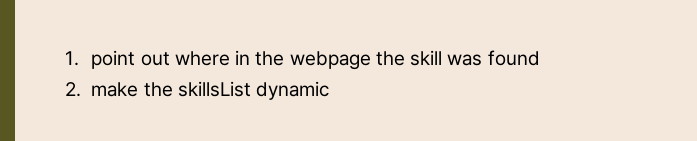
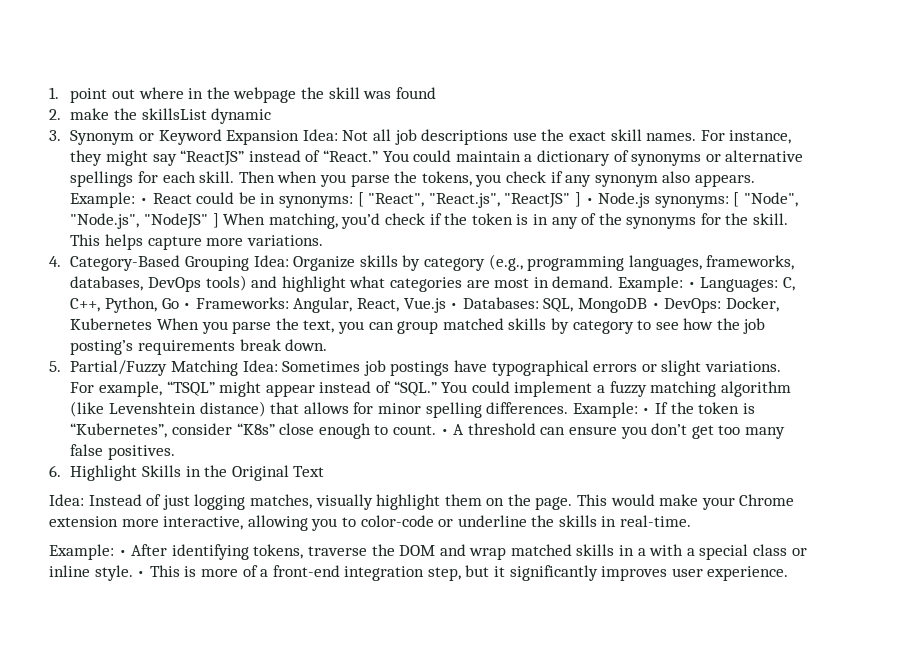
+ 3. Synonym or Keyword Expansion Idea: Not all job descriptions use the exact skill names. For instance, they might say “ReactJS” instead of “React.” You could maintain a dictionary of synonyms or alternative spellings for each skill. Then when you parse the tokens, you check if any synonym also appears. Example: • React could be in synonyms: [ "React", "React.js", "ReactJS" ] • Node.js synonyms: [ "Node", "Node.js", "NodeJS" ] When matching, you’d check if the token is in any of the synonyms for the skill. This helps capture more variations.
+ 4. Category-Based Grouping Idea: Organize skills by category (e.g., programming languages, frameworks, databases, DevOps tools) and highlight what categories are most in demand. Example: • Languages: C, C++, Python, Go • Frameworks: Angular, React, Vue.js • Databases: SQL, MongoDB • DevOps: Docker, Kubernetes When you parse the text, you can group matched skills by category to see how the job posting’s requirements break down.
+ 5. Partial/Fuzzy Matching Idea: Sometimes job postings have typographical errors or slight variations. For example, “TSQL” might appear instead of “SQL.” You could implement a fuzzy matching algorithm (like Levenshtein distance) that allows for minor spelling differences. Example: • If the token is “Kubernetes”, consider “K8s” close enough to count. • A threshold can ensure you don’t get too many false positives.
+ 6. Highlight Skills in the Original Text
+ Idea: Instead of just logging matches, visually highlight them on the page. This would make your Chrome extension more interactive, allowing you to color-code or underline the skills in real-time.
+ Example: • After identifying tokens, traverse the DOM and wrap matched skills in a with a special class or inline style. • This is more of a front-end integration step, but it significantly improves user experience.

